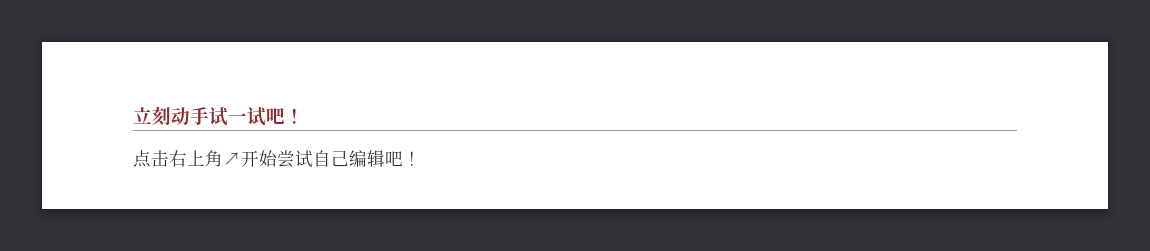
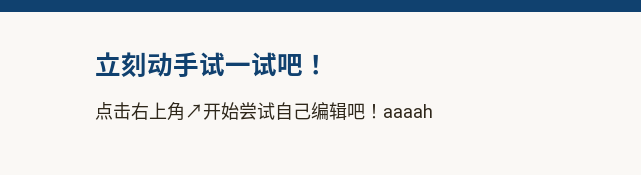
- 点击右上角↗开始尝试自己编辑吧！
+ 点击右上角↗开始尝试自己编辑吧！aaaah

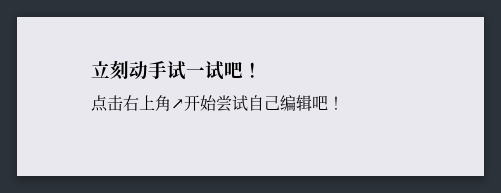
- 点击右上角↗开始尝试自己编辑吧！aaaah
+ 点击右上角↗开始尝试自己编辑吧！

